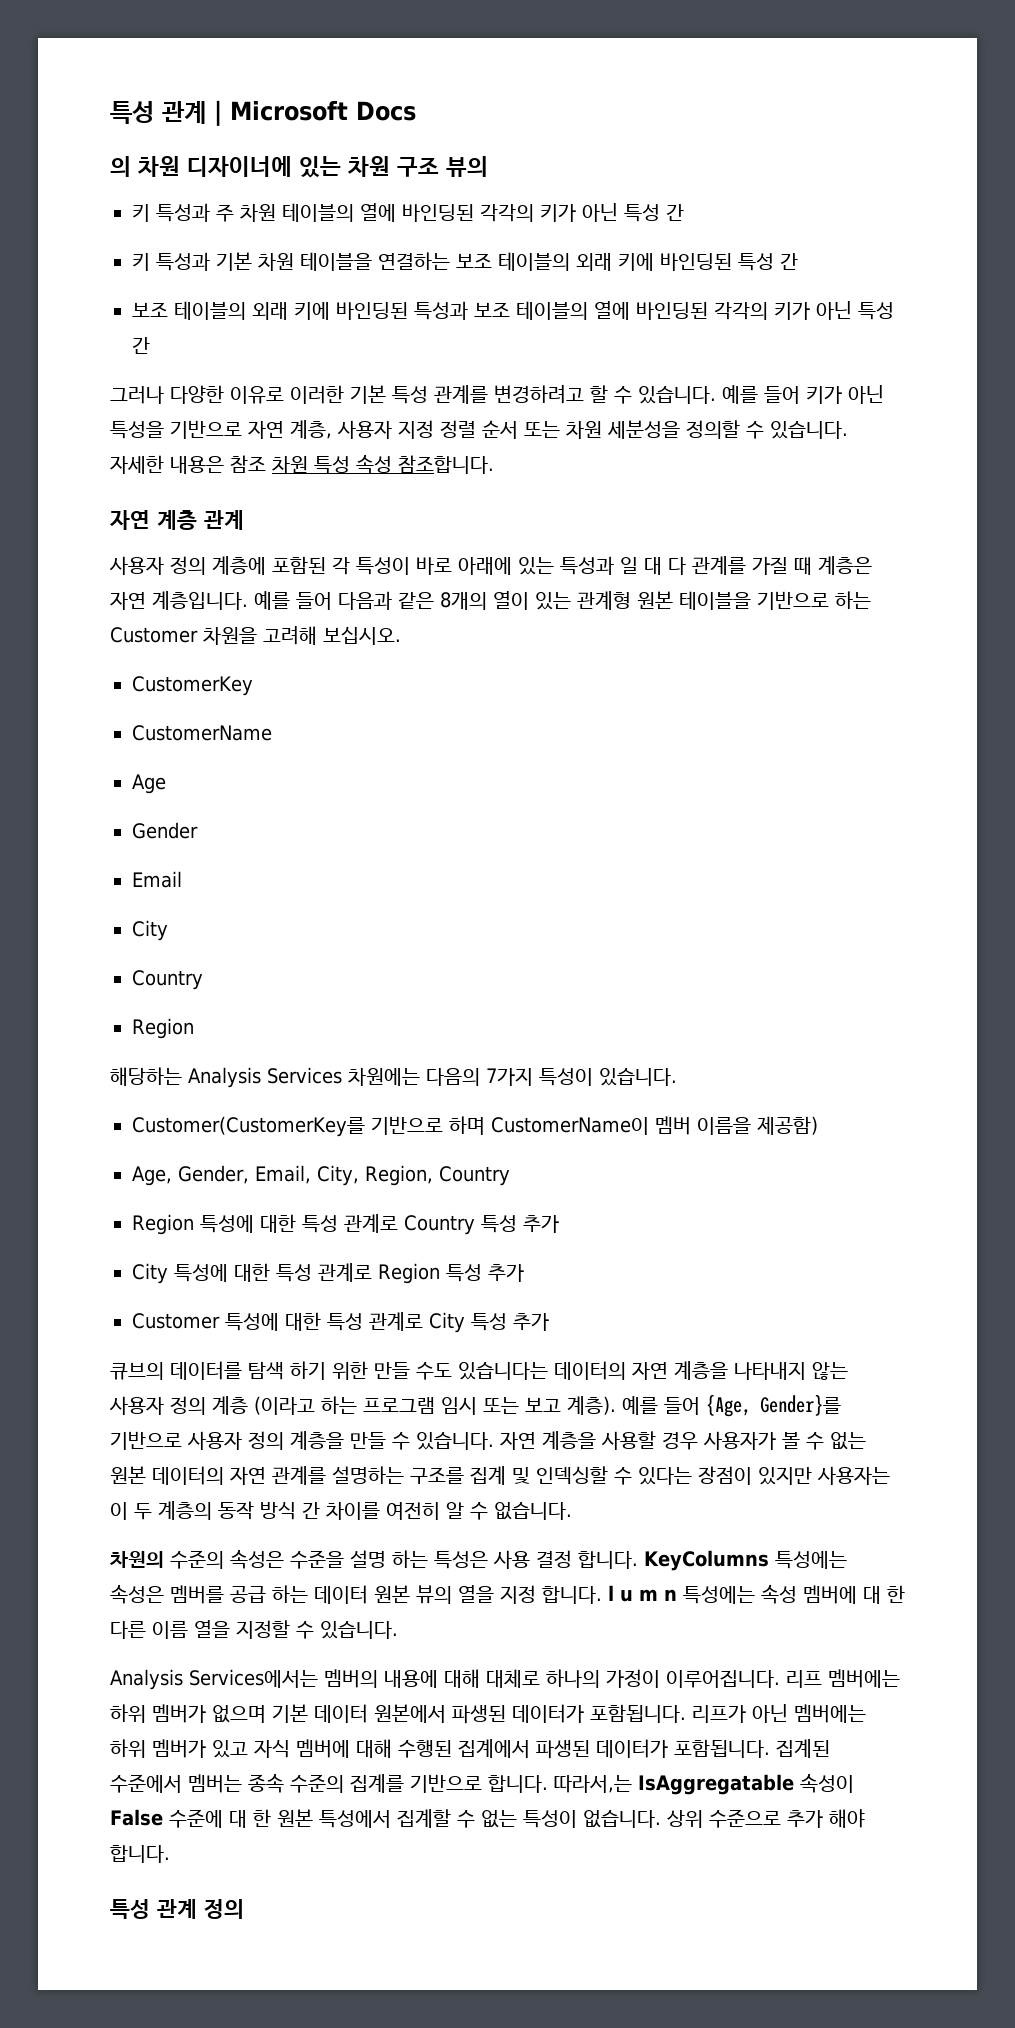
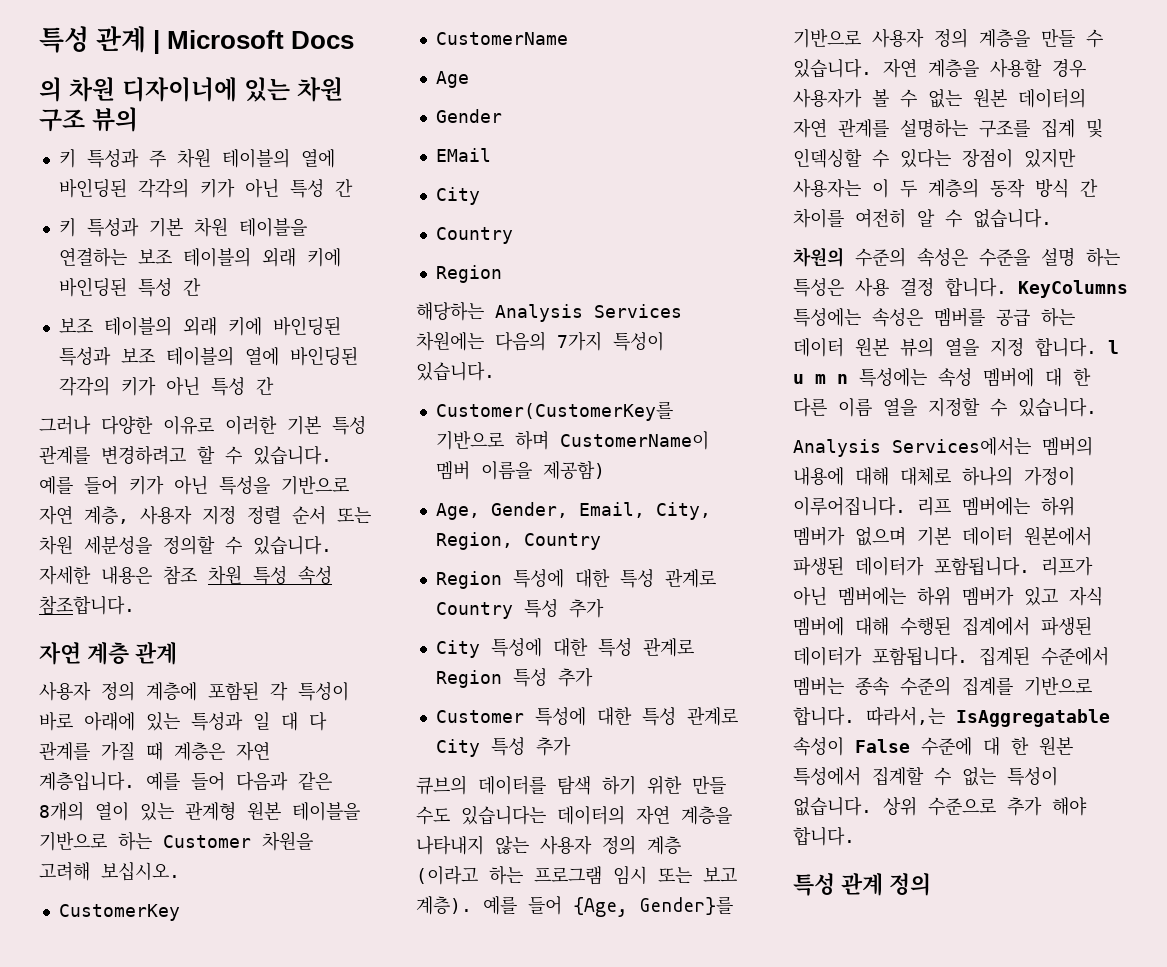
- Email
+ EMail

